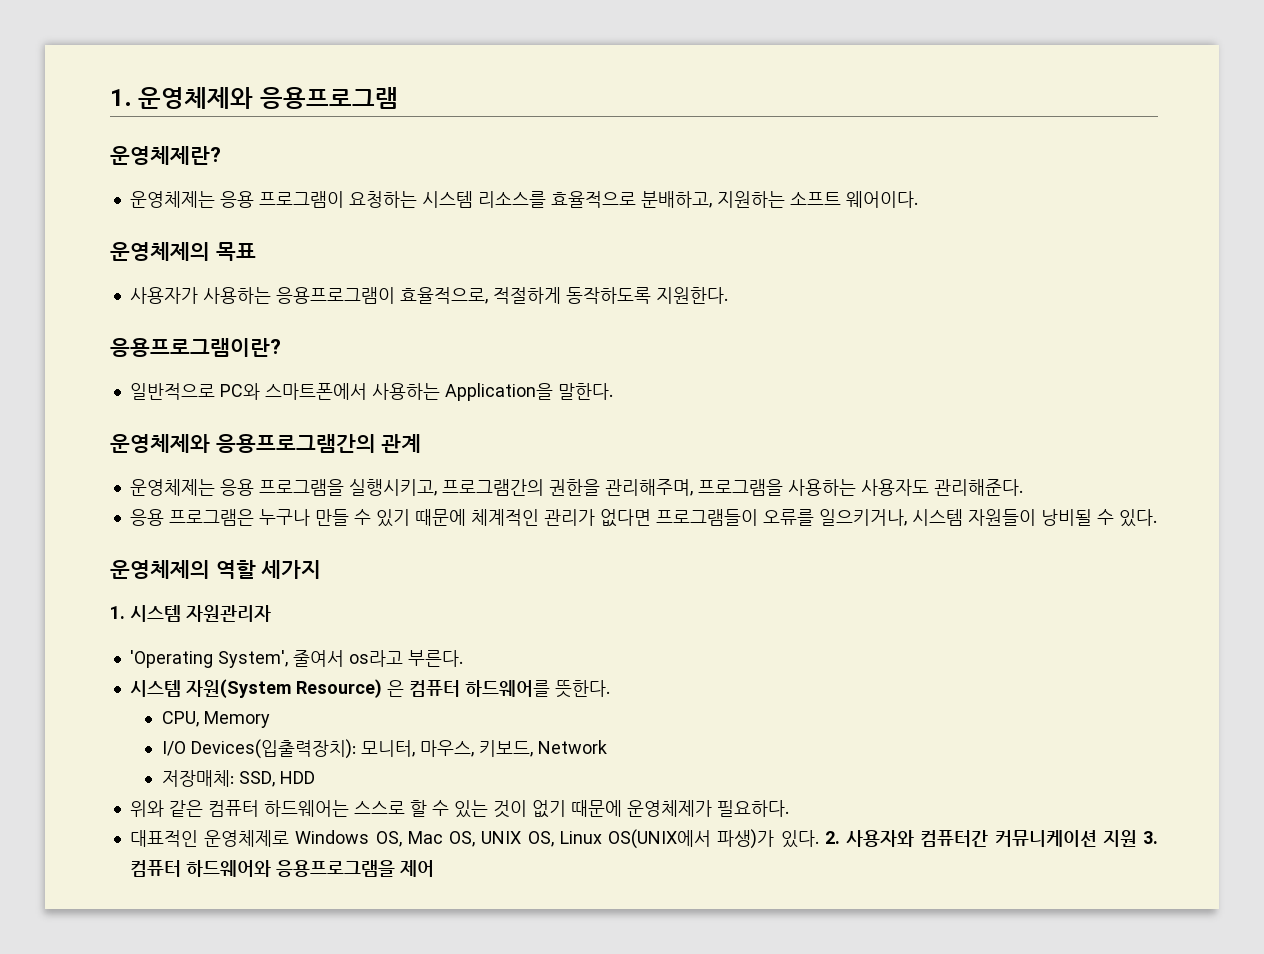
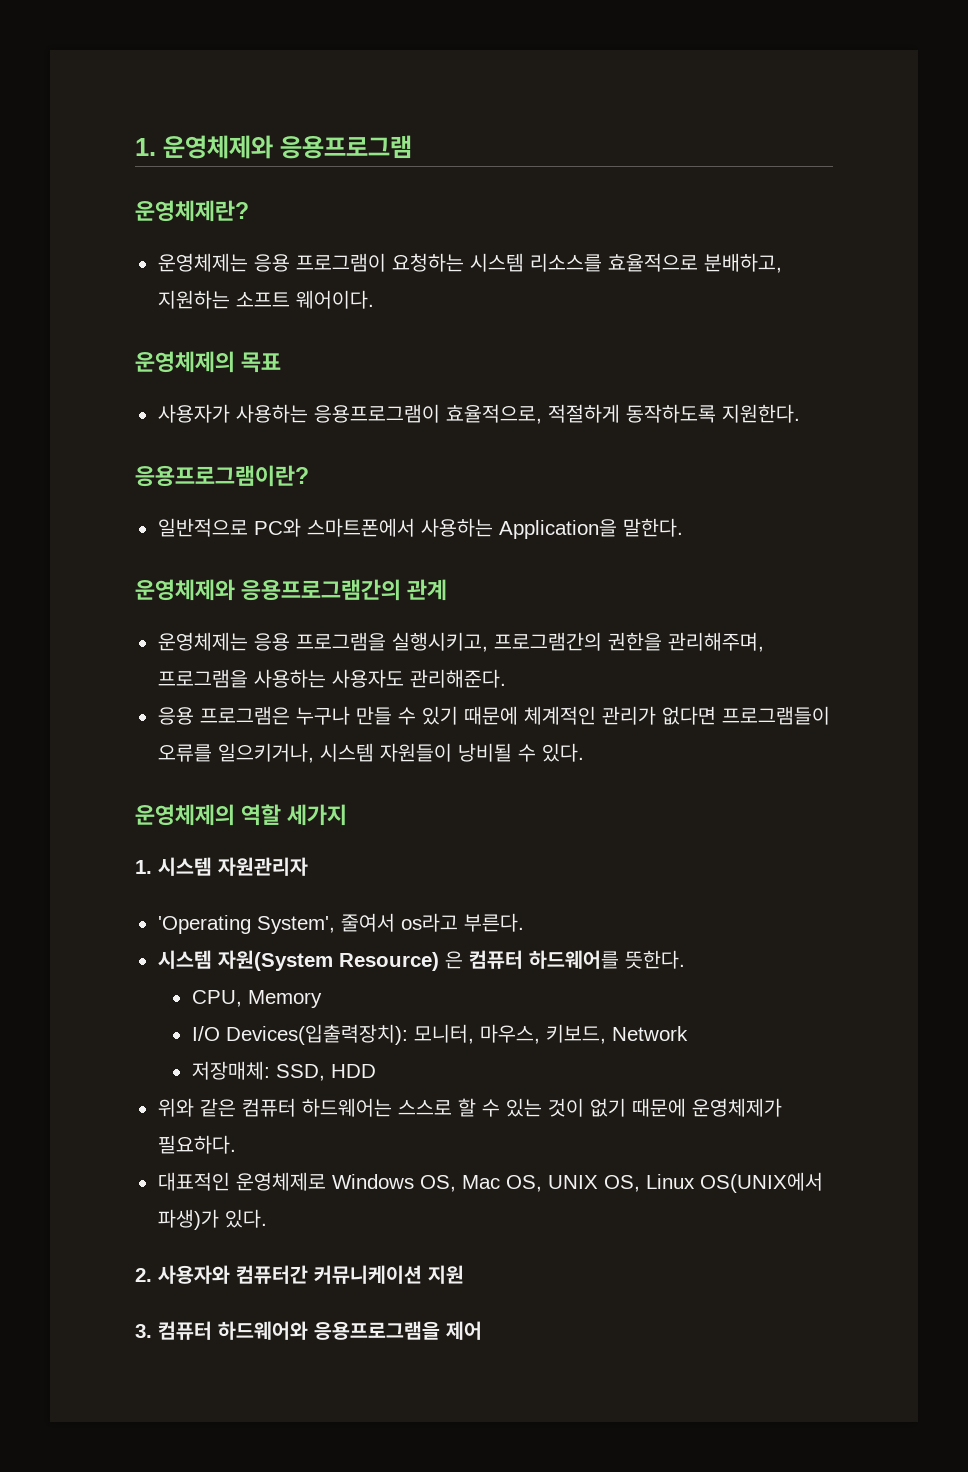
- 대표적인 운영체제로 Windows OS, Mac OS, UNIX OS, Linux OS(UNIX에서 파생)가 있다. 2. 사용자와 컴퓨터간 커뮤니케이션 지원 3. 컴퓨터 하드웨어와 응용프로그램을 제어
+ 대표적인 운영체제로 Windows OS, Mac OS, UNIX OS, Linux OS(UNIX에서 파생)가 있다.
+ 2. 사용자와 컴퓨터간 커뮤니케이션 지원
+ 3. 컴퓨터 하드웨어와 응용프로그램을 제어

